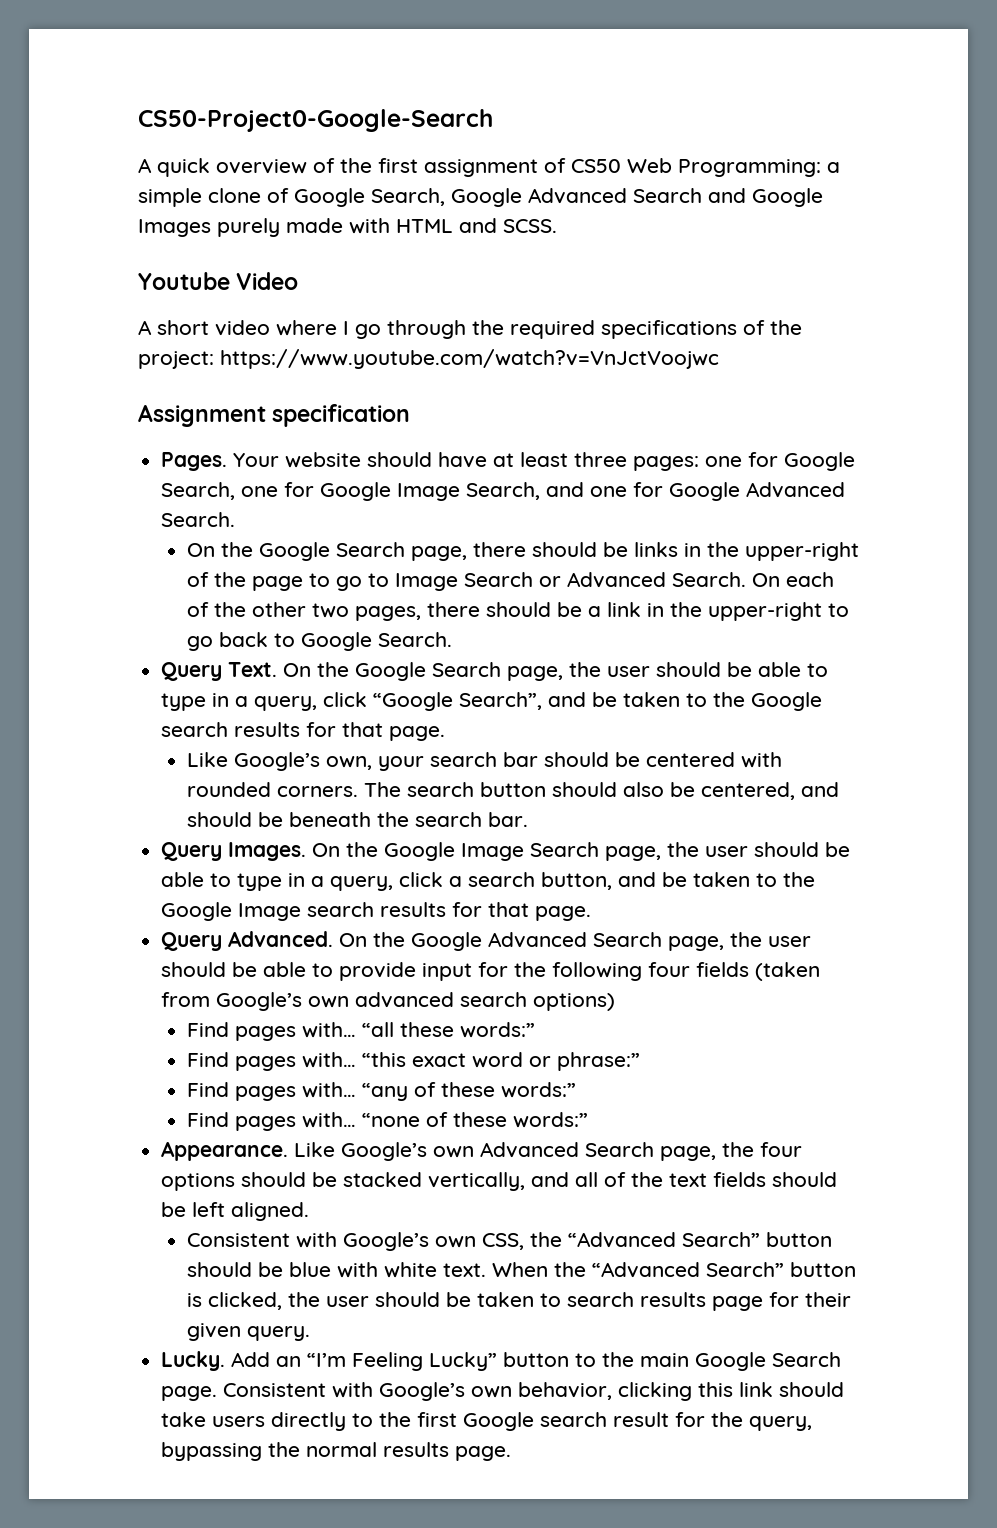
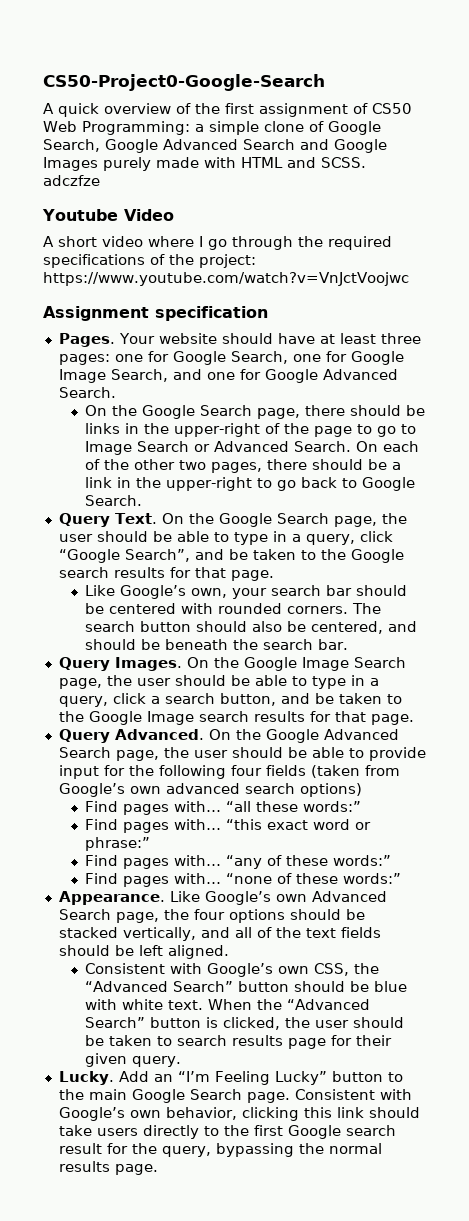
- A quick overview of the first assignment of CS50 Web Programming: a simple clone of Google Search, Google Advanced Search and Google Images purely made with HTML and SCSS.
+ A quick overview of the first assignment of CS50 Web Programming: a simple clone of Google Search, Google Advanced Search and Google Images purely made with HTML and SCSS. adczfze

